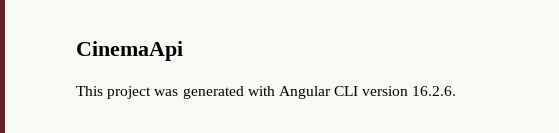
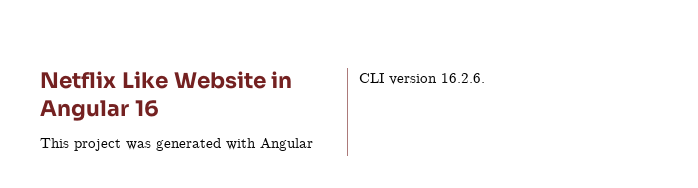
- CinemaApi
+ Netflix Like Website in Angular 16

